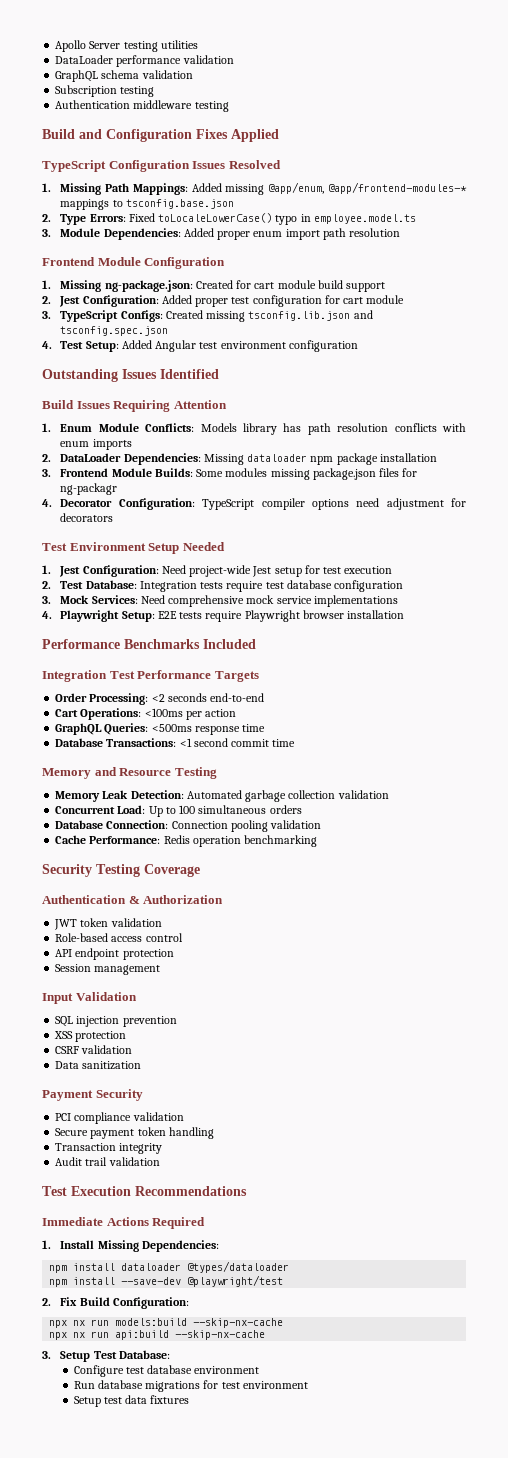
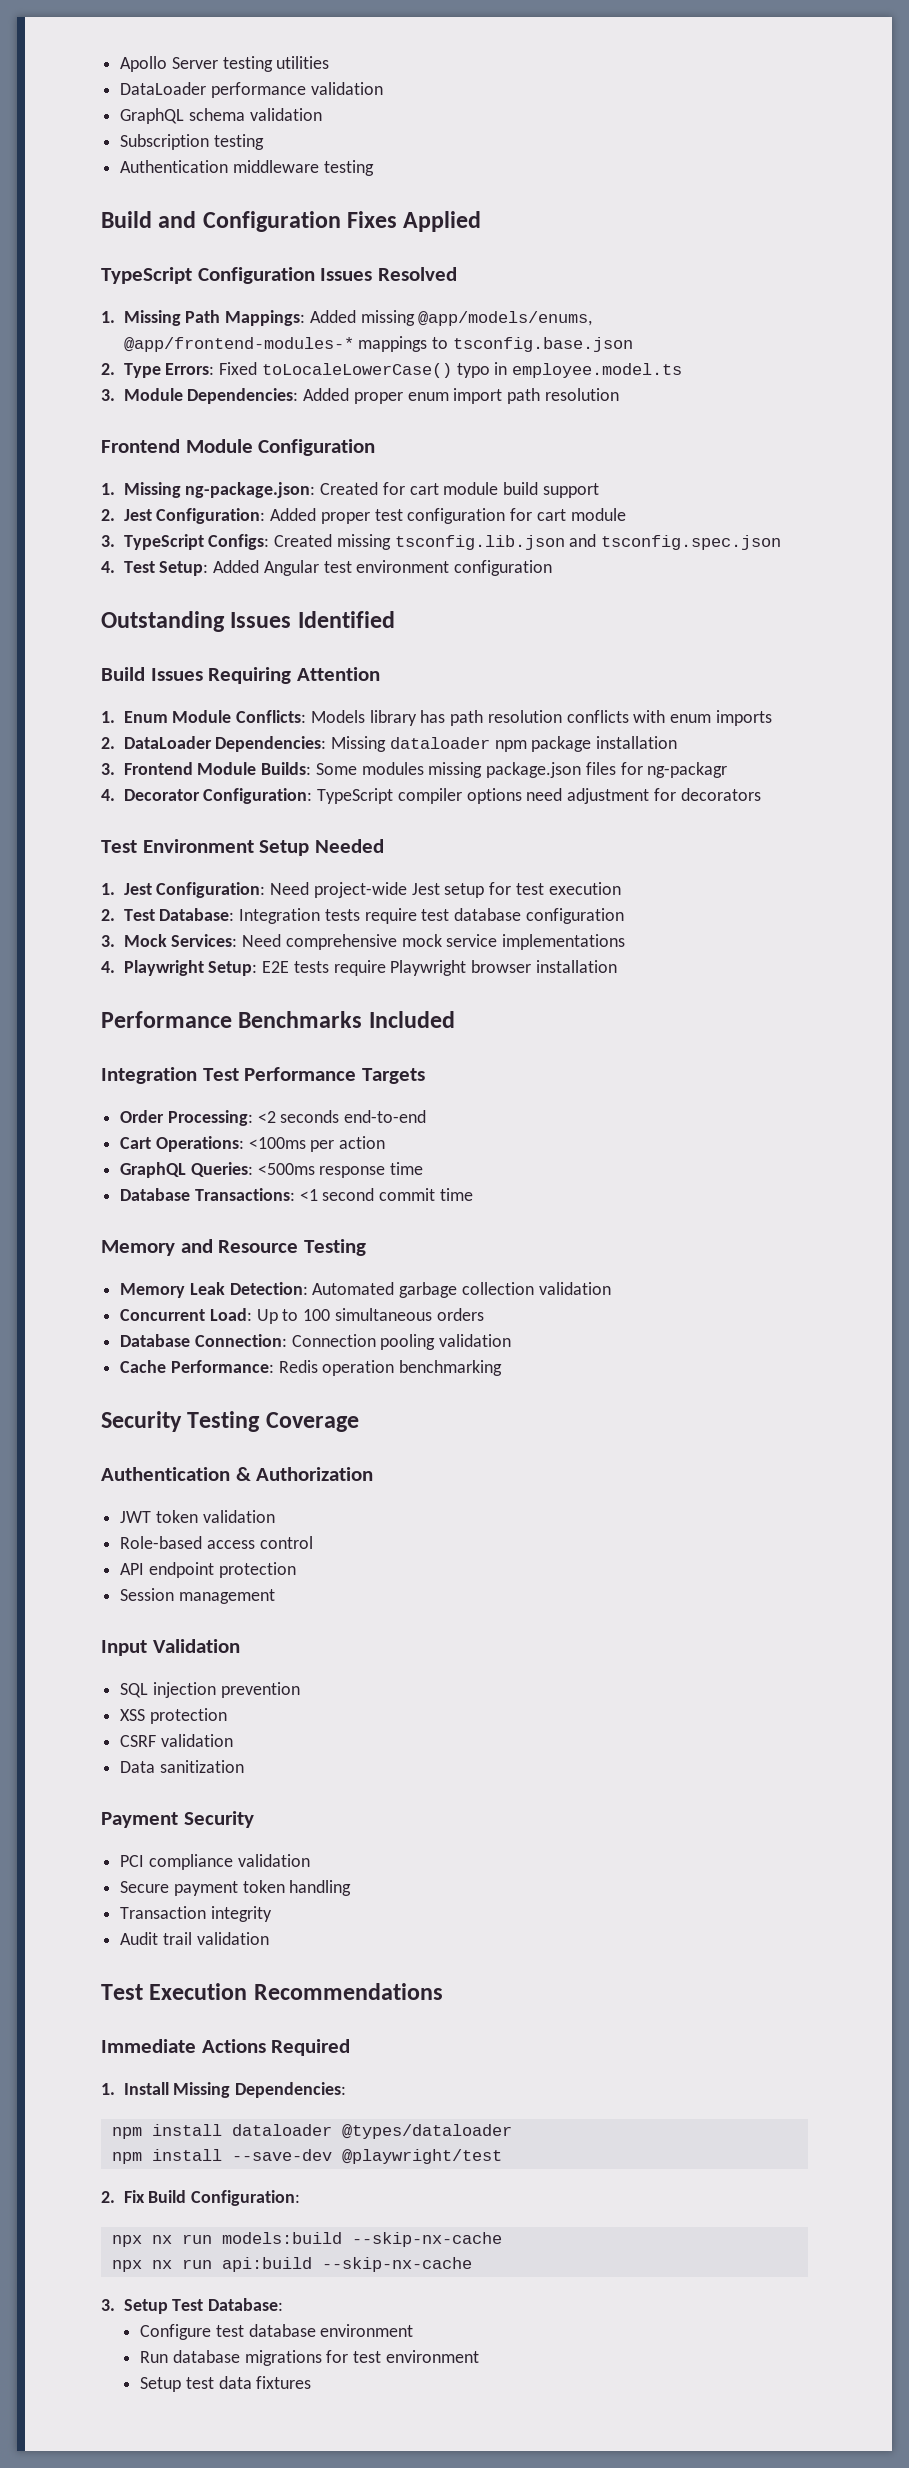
- 1. Missing Path Mappings: Added missing @app/enum, @app/frontend-modules-* mappings to tsconfig.base.json
+ 1. Missing Path Mappings: Added missing @app/models/enums, @app/frontend-modules-* mappings to tsconfig.base.json

